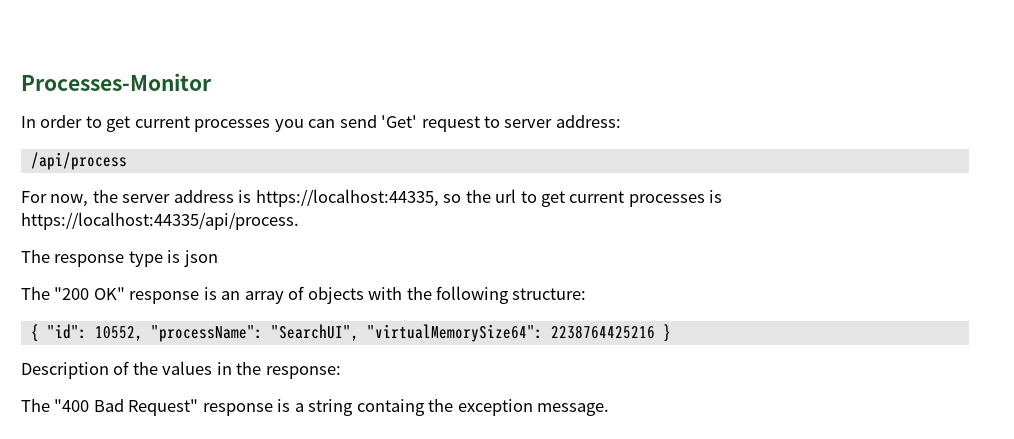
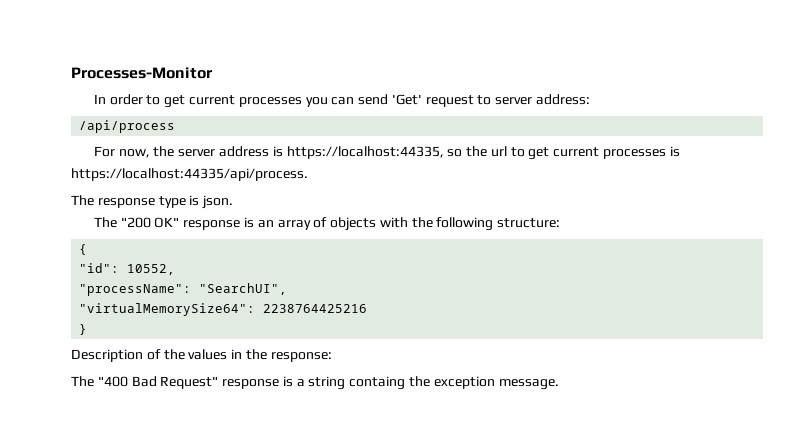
- The response type is json
+ The response type is json.
- { "id": 10552, "processName": "SearchUI", "virtualMemorySize64": 2238764425216 }
+ {
+ "id": 10552,
+ "processName": "SearchUI",
+ "virtualMemorySize64": 2238764425216
+ }

